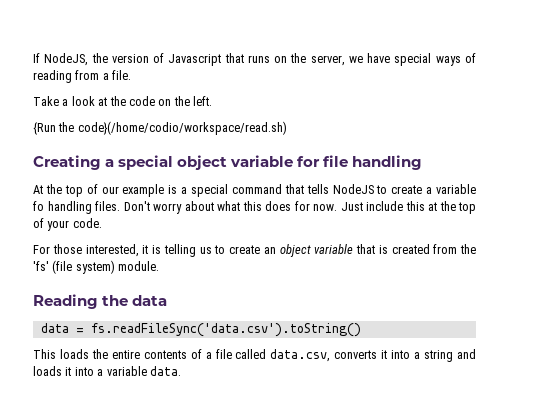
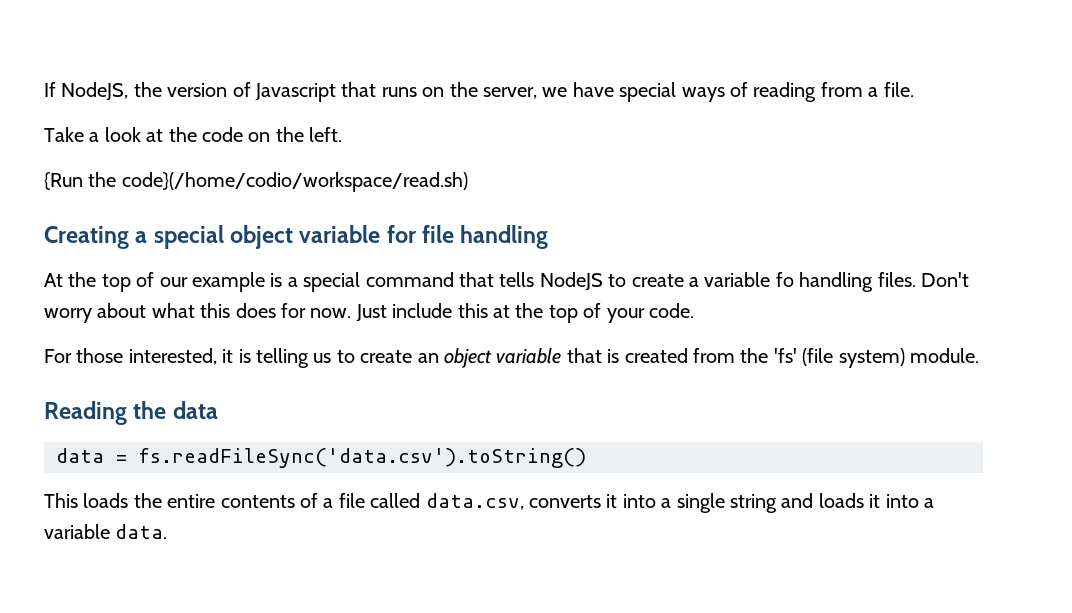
- This loads the entire contents of a file called data.csv, converts it into a string and loads it into a variable data.
+ This loads the entire contents of a file called data.csv, converts it into a single string and loads it into a variable data.

